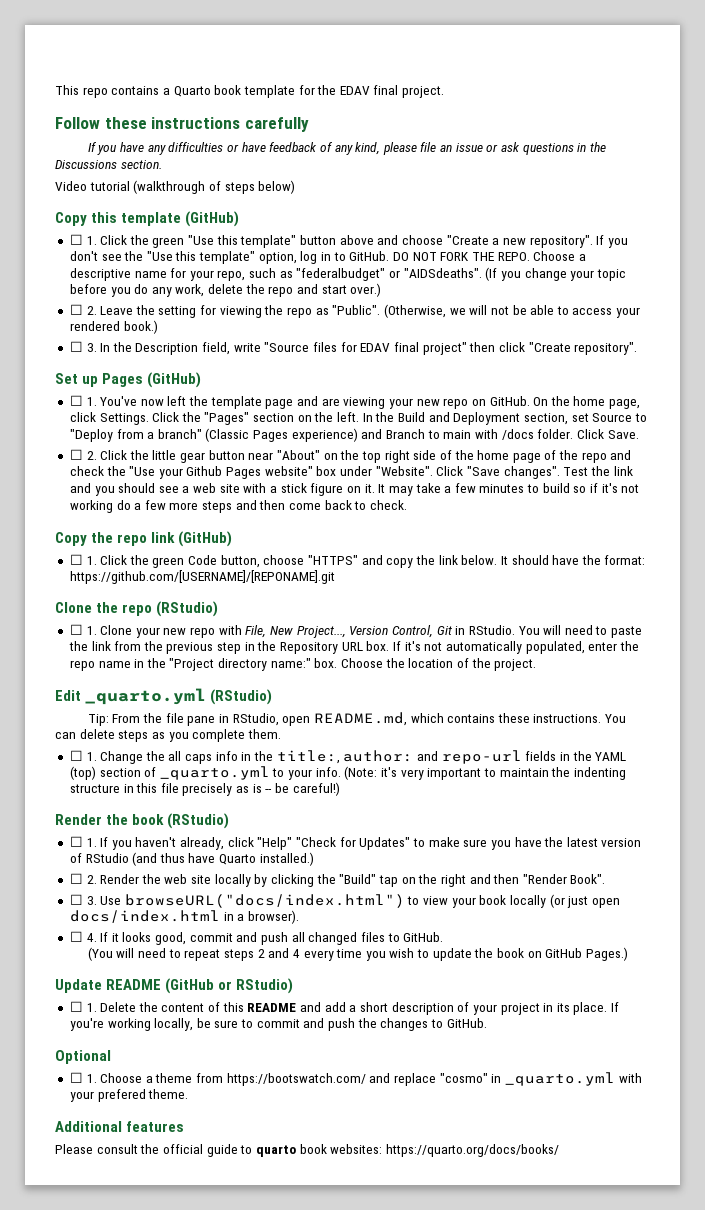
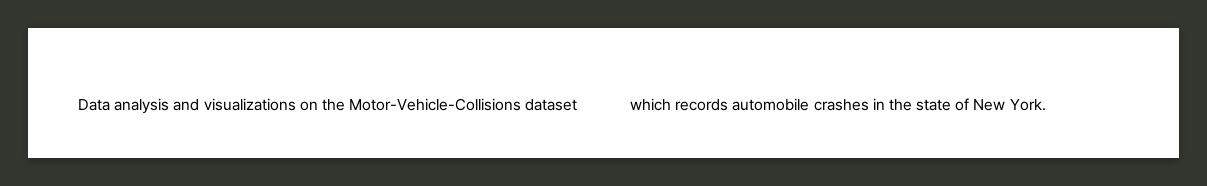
- This repo contains a Quarto book template for the EDAV final project.
- Follow these instructions carefully
- If you have any difficulties or have feedback of any kind, please file an issue or ask questions in the Discussions section.
- Video tutorial (walkthrough of steps below)
- Copy this template (GitHub)
- ☐ 1. Click the green "Use this template" button above and choose "Create a new repository". If you don't see the "Use this template" option, log in to GitHub. DO NOT FORK THE REPO. Choose a descriptive name for your repo, such as "federalbudget" or "AIDSdeaths". (If you change your topic before you do any work, delete the repo and start over.)
- ☐ 2. Leave the setting for viewing the repo as "Public". (Otherwise, we will not be able to access your rendered book.)
- ☐ 3. In the Description field, write "Source files for EDAV final project" then click "Create repository".
- Set up Pages (GitHub)
- ☐ 1. You've now left the template page and are viewing your new repo on GitHub. On the home page, click Settings. Click the "Pages" section on the left. In the Build and Deployment section, set Source to "Deploy from a branch" (Classic Pages experience) and Branch to main with /docs folder. Click Save.
- ☐ 2. Click the little gear button near "About" on the top right side of the home page of the repo and check the "Use your Github Pages website" box under "Website". Click "Save changes". Test the link and you should see a web site with a stick figure on it. It may take a few minutes to build so if it's not working do a few more steps and then come back to check.
- Copy the repo link (GitHub)
- ☐ 1. Click the green Code button, choose "HTTPS" and copy the link below. It should have the format: https://github.com/[USERNAME]/[REPONAME].git
- Clone the repo (RStudio)
- ☐ 1. Clone your new repo with File, New Project..., Version Control, Git in RStudio. You will need to paste the link from the previous step in the Repository URL box. If it's not automatically populated, enter the repo name in the "Project directory name:" box. Choose the location of the project.
- Edit _quarto.yml (RStudio)
- Tip: From the file pane in RStudio, open README.md, which contains these instructions. You can delete steps as you complete them.
- ☐ 1. Change the all caps info in the title:, author: and repo-url fields in the YAML (top) section of _quarto.yml to your info. (Note: it's very important to maintain the indenting structure in this file precisely as is -- be careful!)
- Render the book (RStudio)
- ☐ 1. If you haven't already, click "Help" "Check for Updates" to make sure you have the latest version of RStudio (and thus have Quarto installed.)
- ☐ 2. Render the web site locally by clicking the "Build" tap on the right and then "Render Book".
- ☐ 3. Use browseURL("docs/index.html") to view your book locally (or just open docs/index.html in a browser).
- ☐ 4. If it looks good, commit and push all changed files to GitHub.
- (You will need to repeat steps 2 and 4 every time you wish to update the book on GitHub Pages.)
- Update README (GitHub or RStudio)
- ☐ 1. Delete the content of this README and add a short description of your project in its place. If you're working locally, be sure to commit and push the changes to GitHub.
- Optional
- ☐ 1. Choose a theme from https://bootswatch.com/ and replace "cosmo" in _quarto.yml with your prefered theme.
- Additional features
- Please consult the official guide to quarto book websites: https://quarto.org/docs/books/
+ Data analysis and visualizations on the Motor-Vehicle-Collisions dataset which records automobile crashes in the state of New York.

